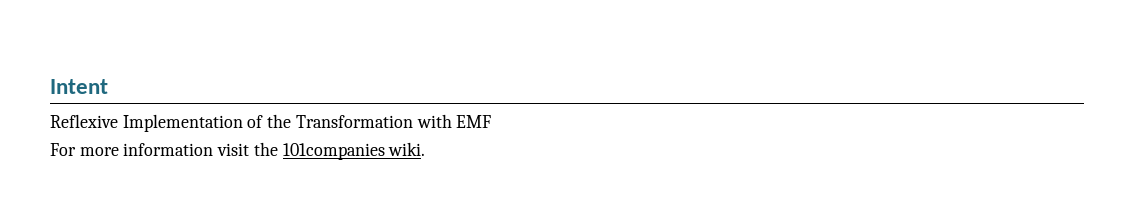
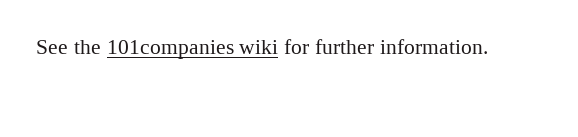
- Intent
- Reflexive Implementation of the Transformation with EMF
- For more information visit the 101companies wiki.
+ See the 101companies wiki for further information.

